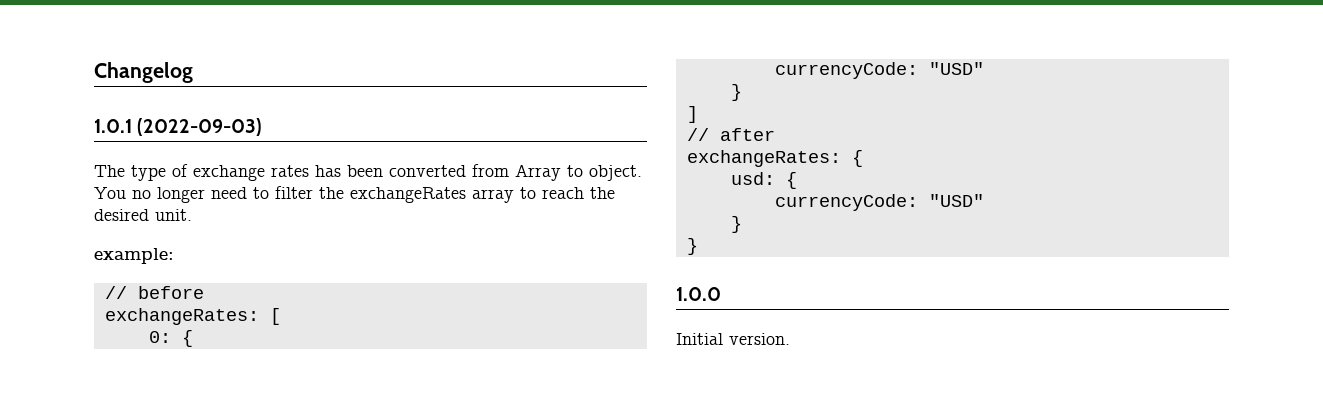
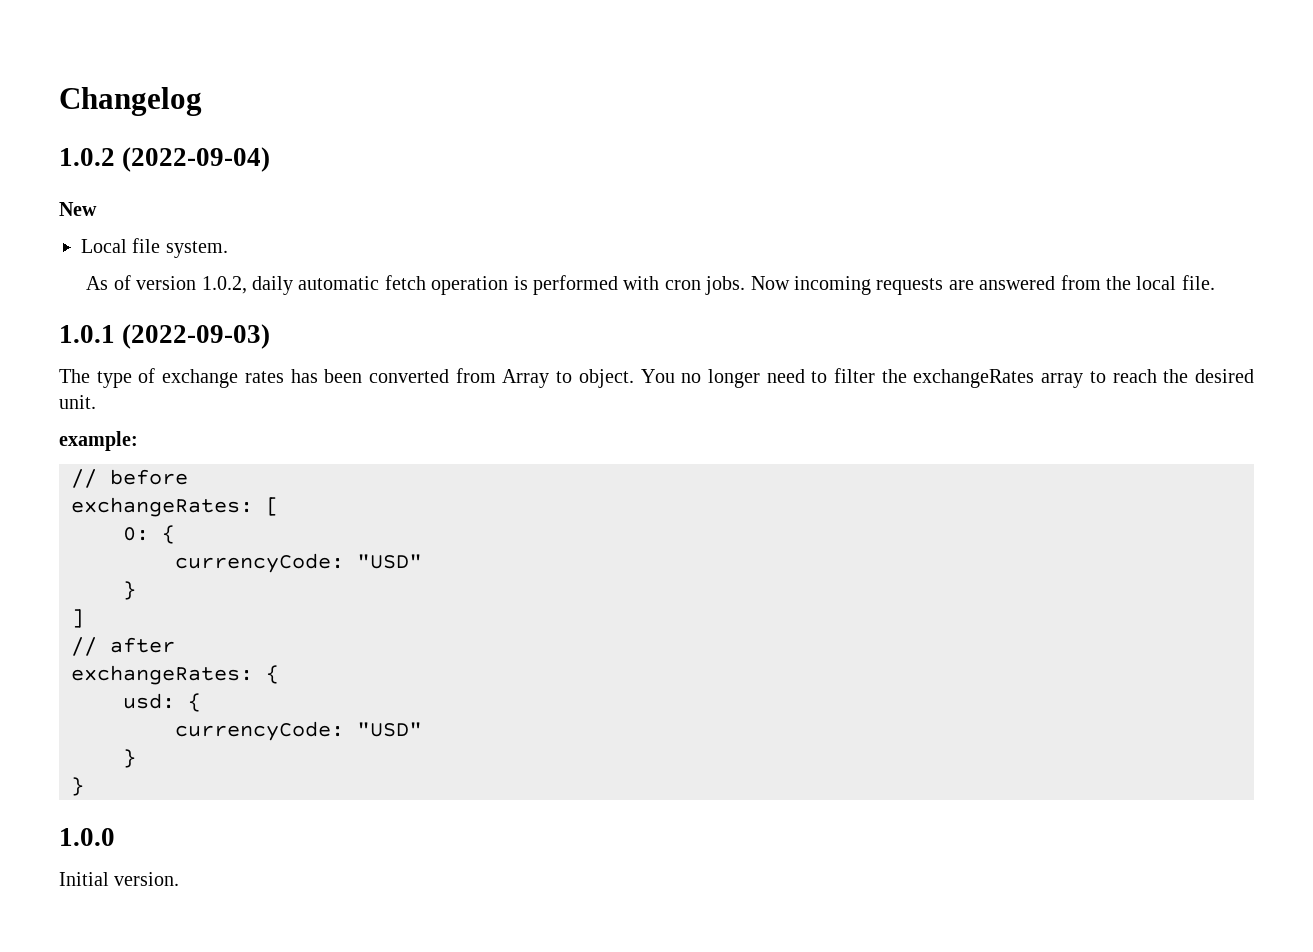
+ 1.0.2 (2022-09-04)
+ New
+ Local file system.
+ As of version 1.0.2, daily automatic fetch operation is performed with cron jobs. Now incoming requests are answered from the local file.

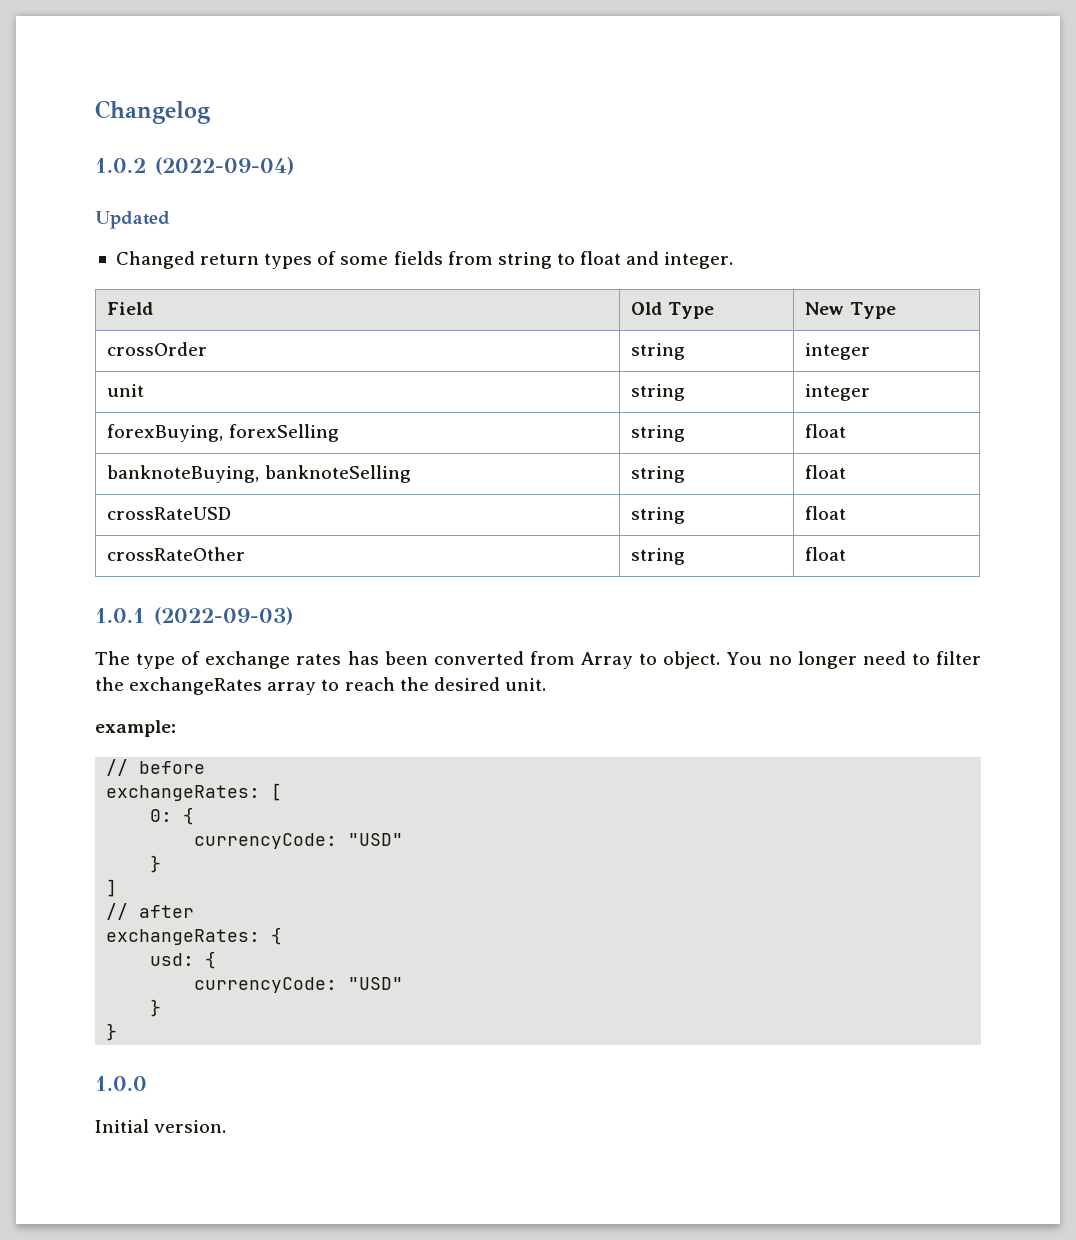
- New
- Local file system.
- As of version 1.0.2, daily automatic fetch operation is performed with cron jobs. Now incoming requests are answered from the local file.
+ Updated
+ Changed return types of some fields from string to float and integer.
+ Field | Old Type | New Type
+ crossOrder | string | integer
+ unit | string | integer
+ forexBuying, forexSelling | string | float
+ banknoteBuying, banknoteSelling | string | float
+ crossRateUSD | string | float
+ crossRateOther | string | float

